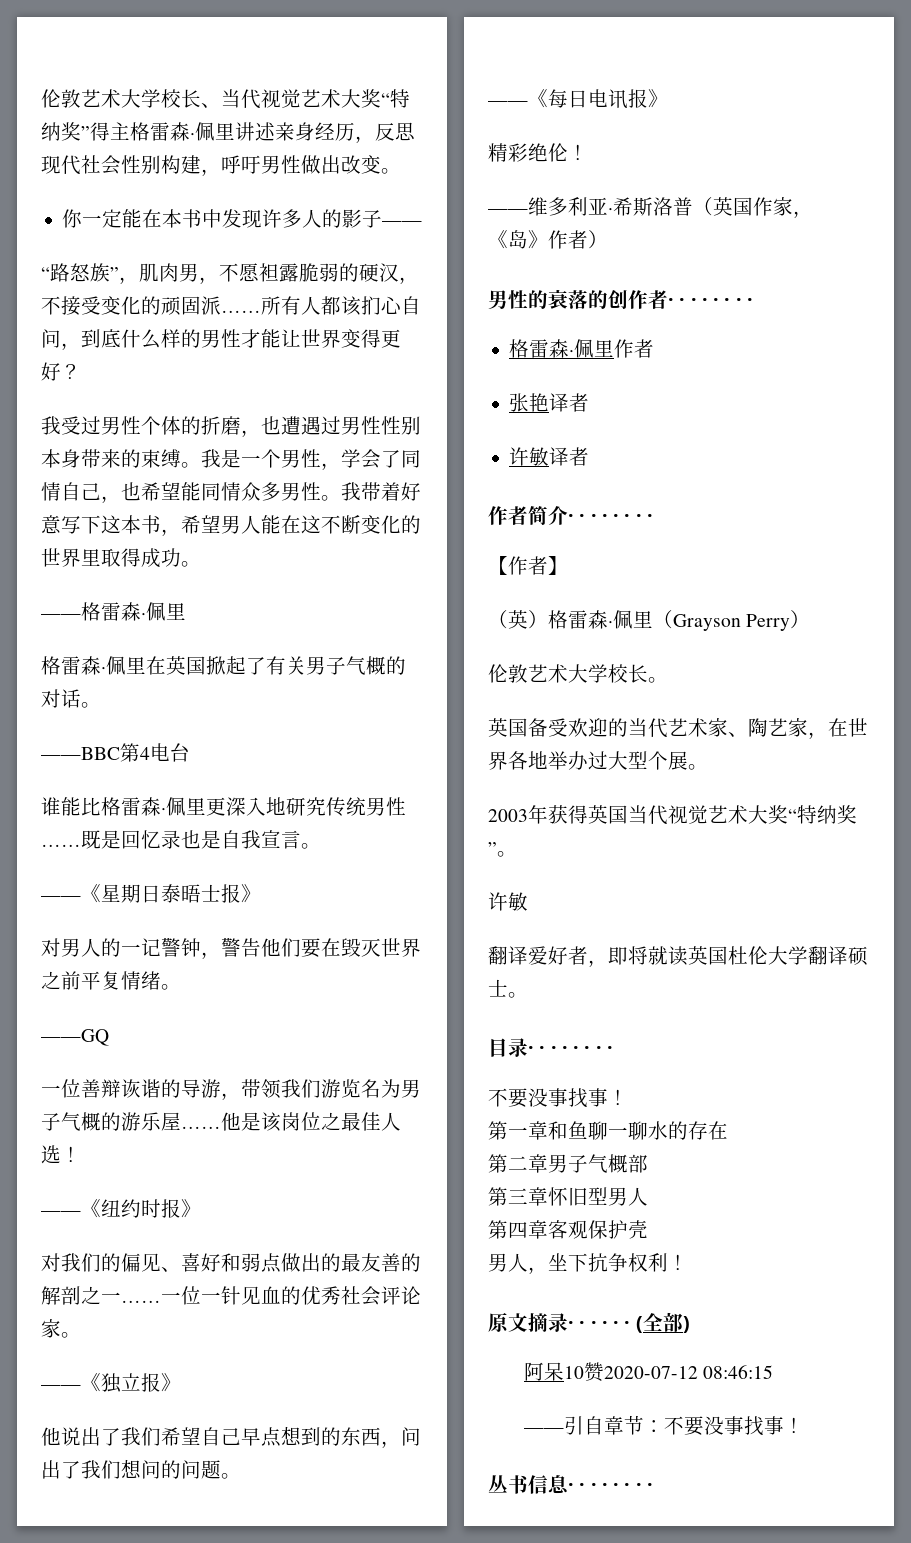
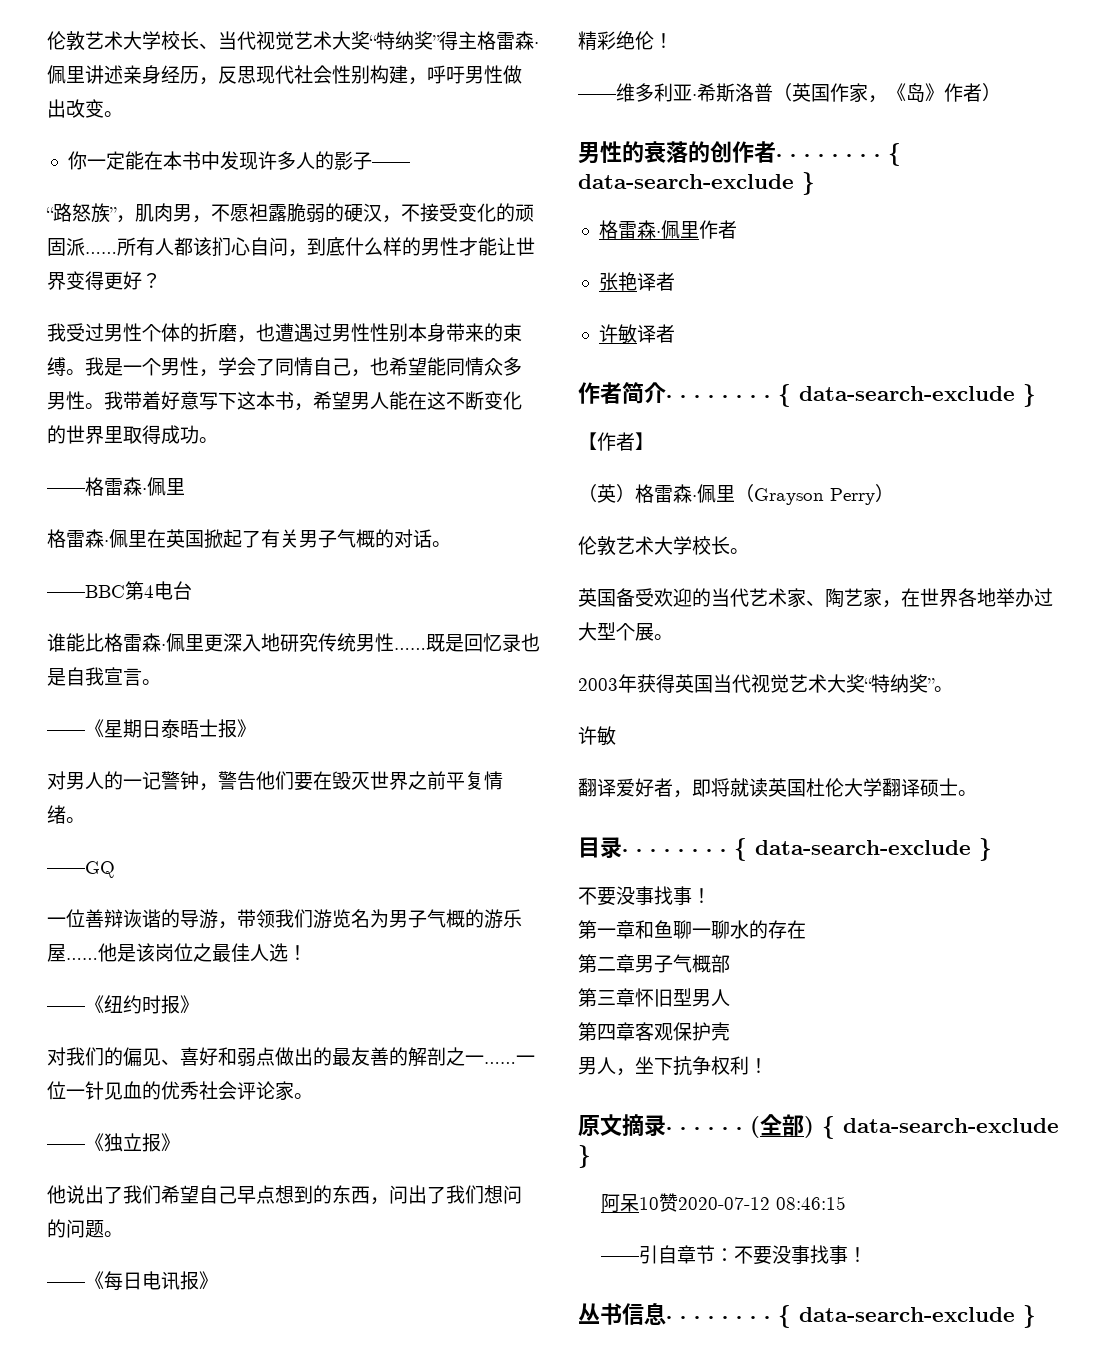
- 男性的衰落的创作者· · · · · · · ·
+ 男性的衰落的创作者· · · · · · · · { data-search-exclude }
- 作者简介· · · · · · · ·
+ 作者简介· · · · · · · · { data-search-exclude }
- 目录· · · · · · · ·
+ 目录· · · · · · · · { data-search-exclude }
- 原文摘录· · · · · · (全部)
+ 原文摘录· · · · · · (全部) { data-search-exclude }
- 丛书信息· · · · · · · ·
+ 丛书信息· · · · · · · · { data-search-exclude }

